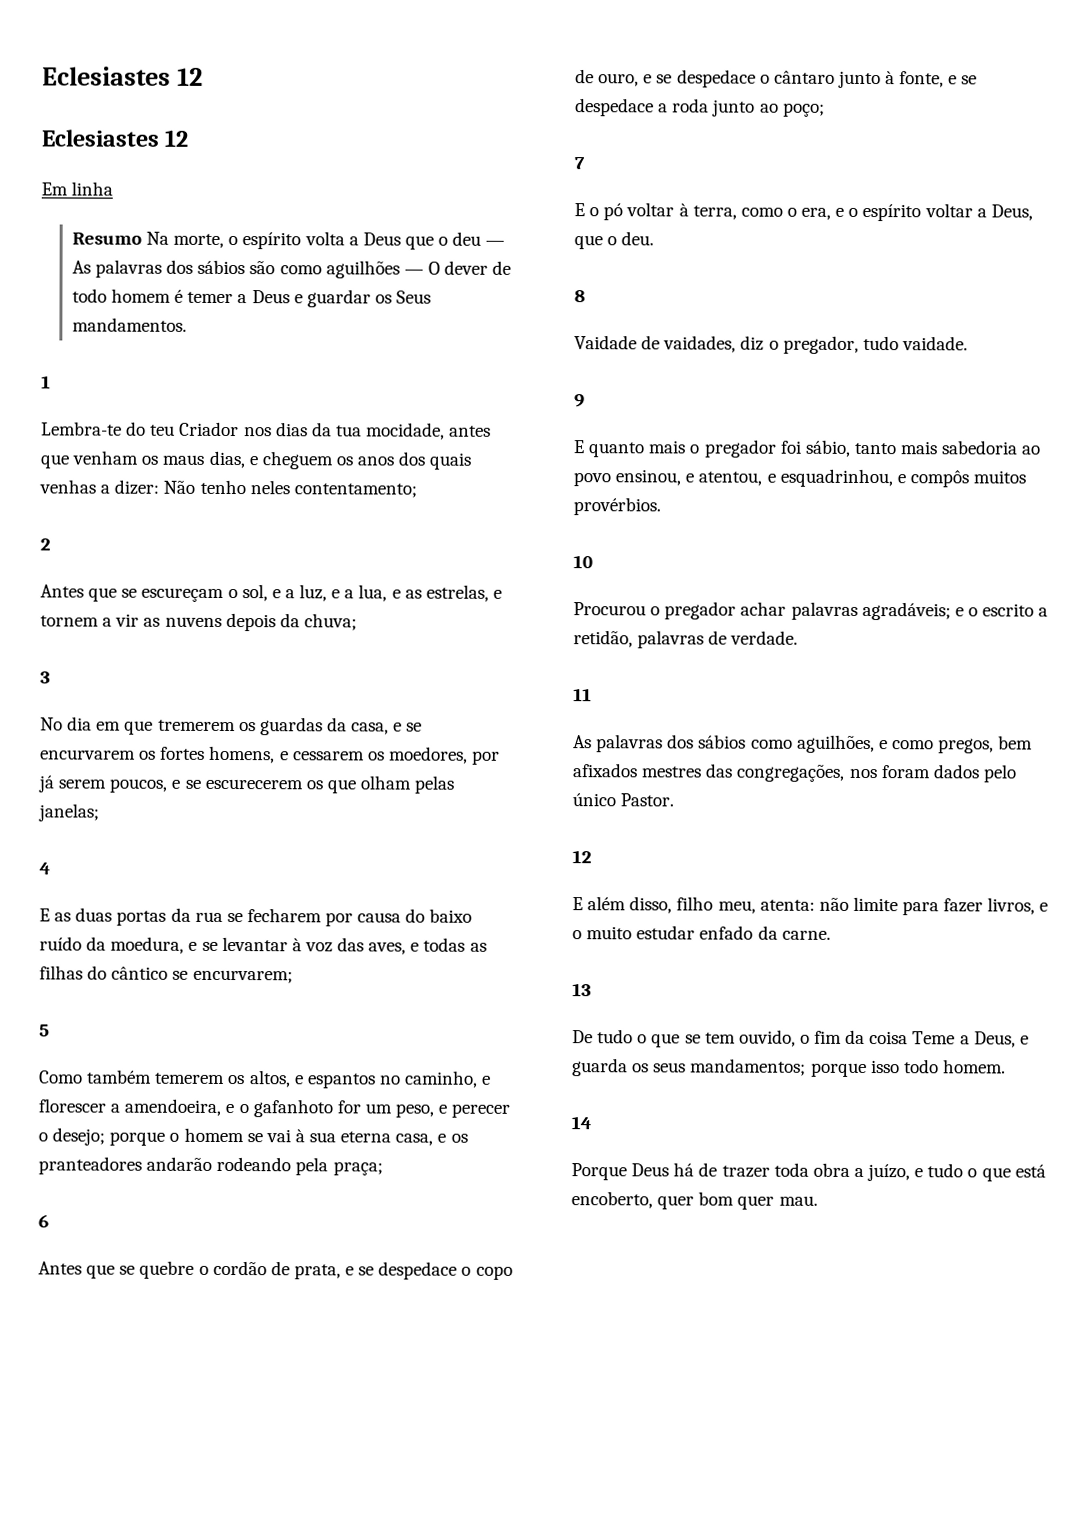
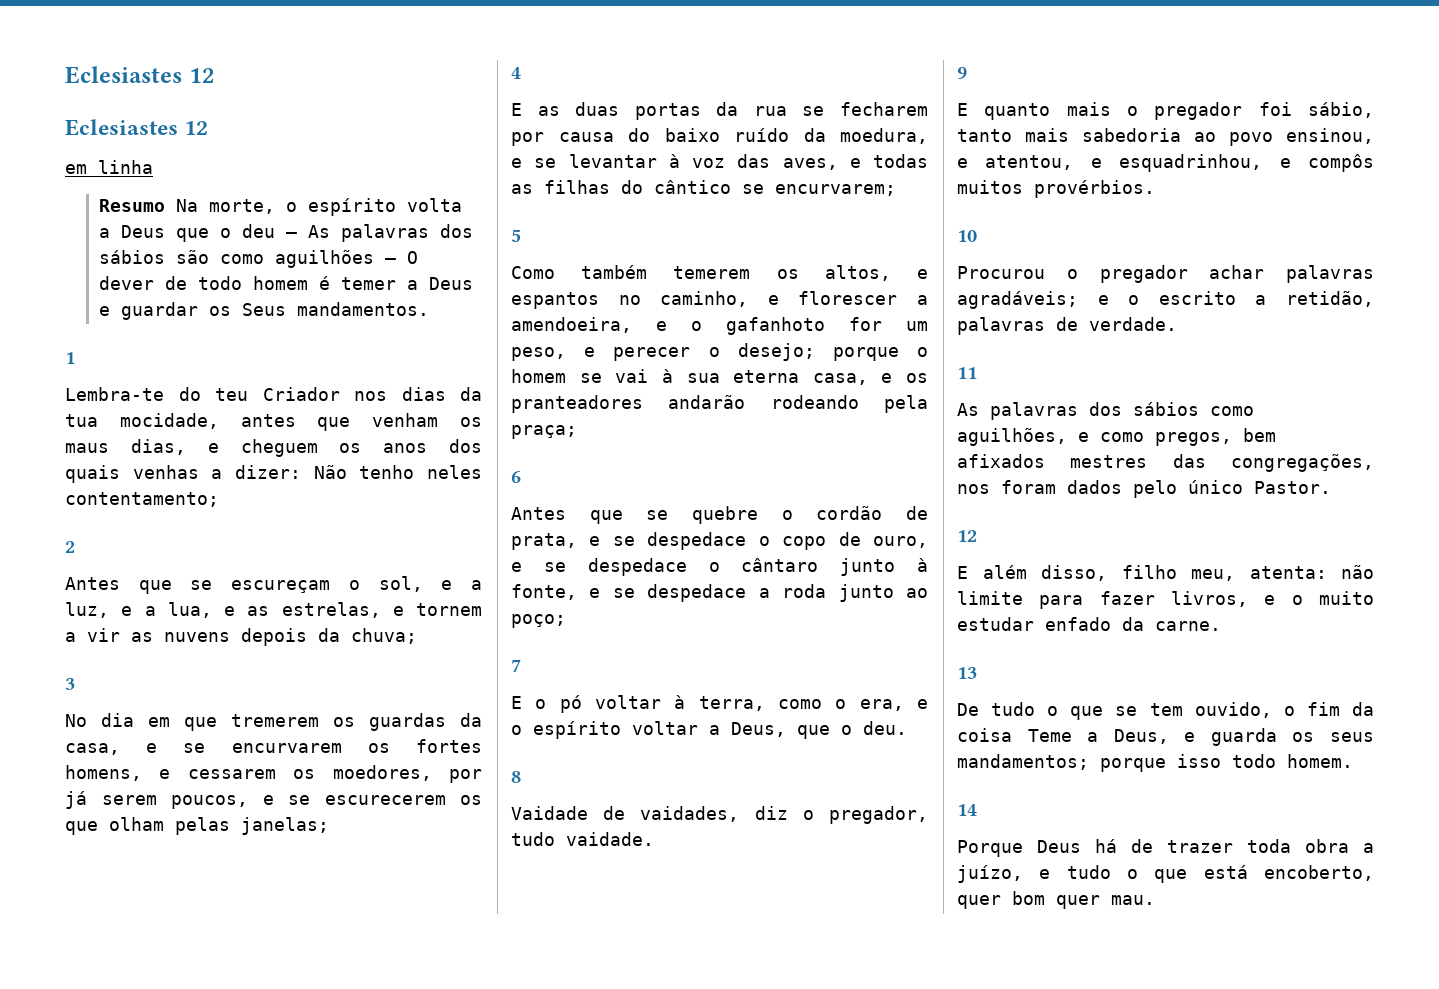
- Em linha
+ em linha

